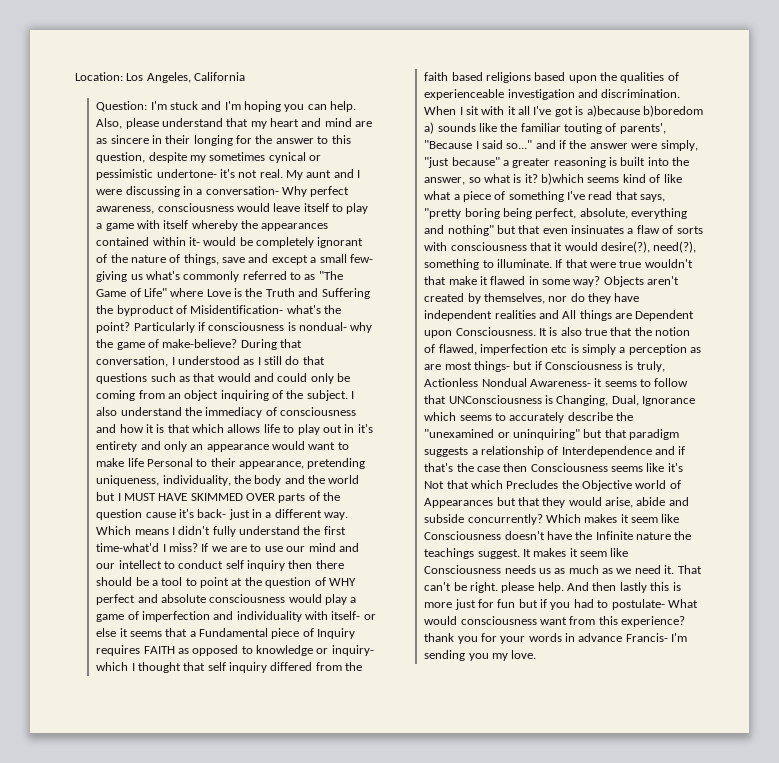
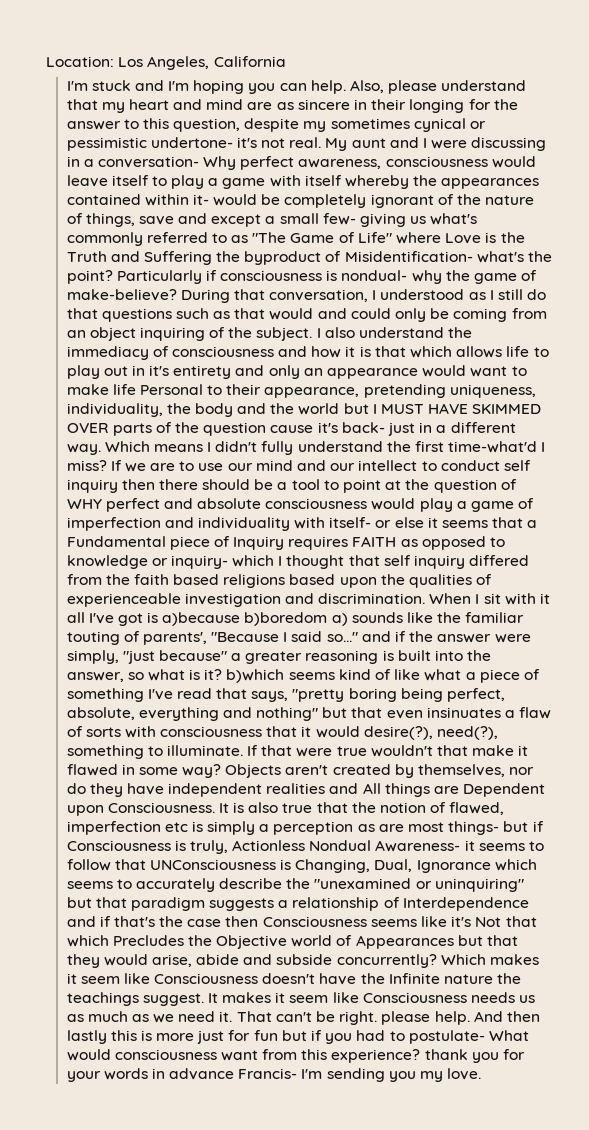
- Question: I'm stuck and I'm hoping you can help.
+ I'm stuck and I'm hoping you can help.

